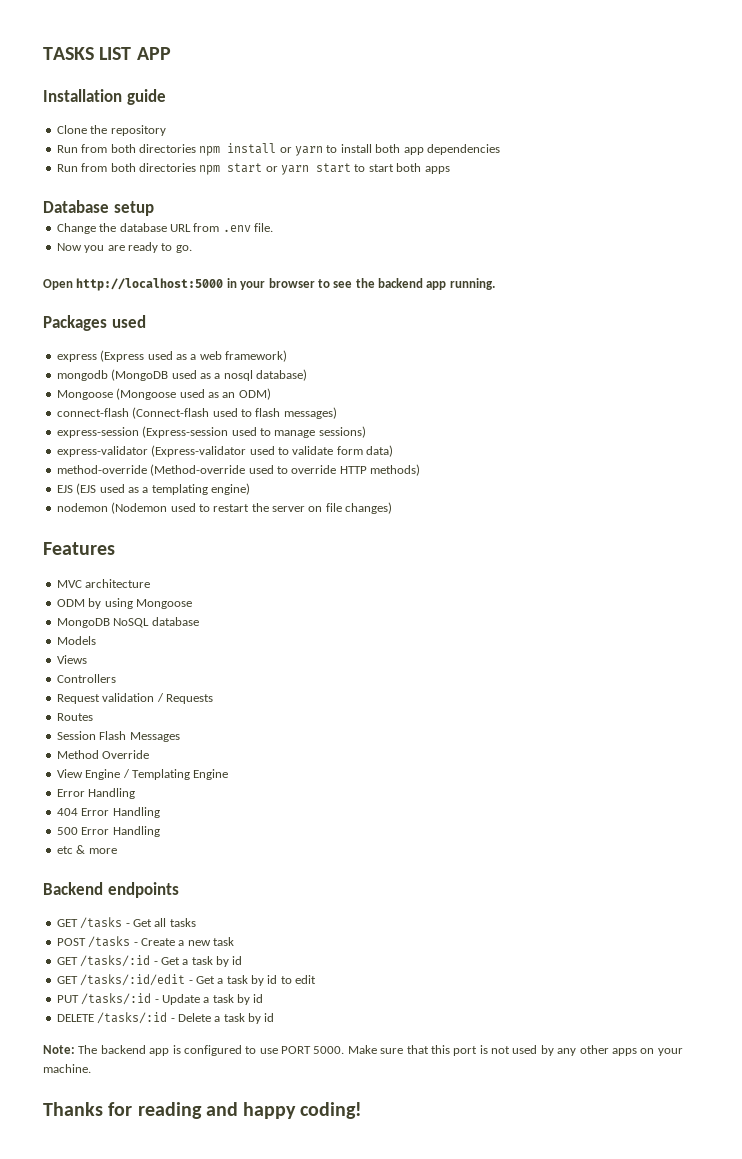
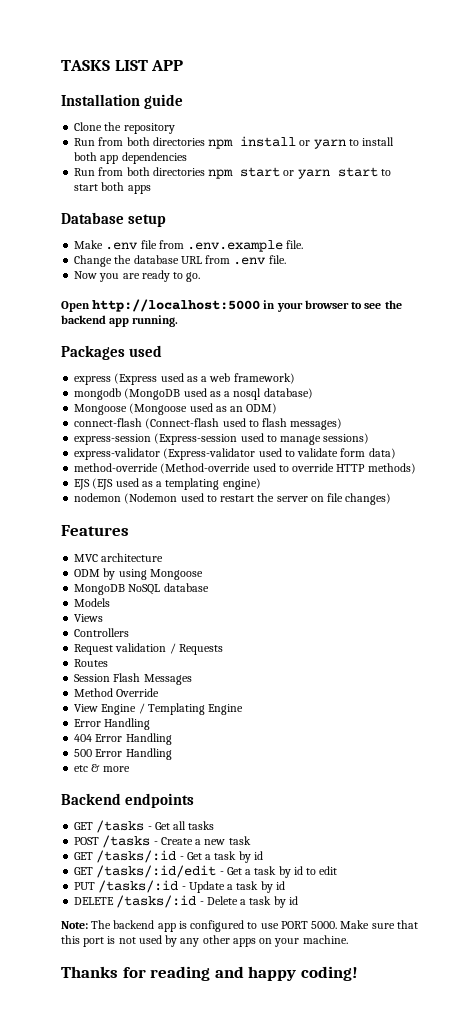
+ Make .env file from .env.example file.

